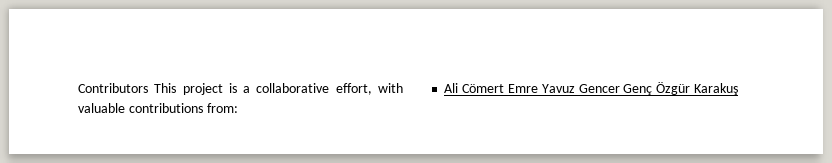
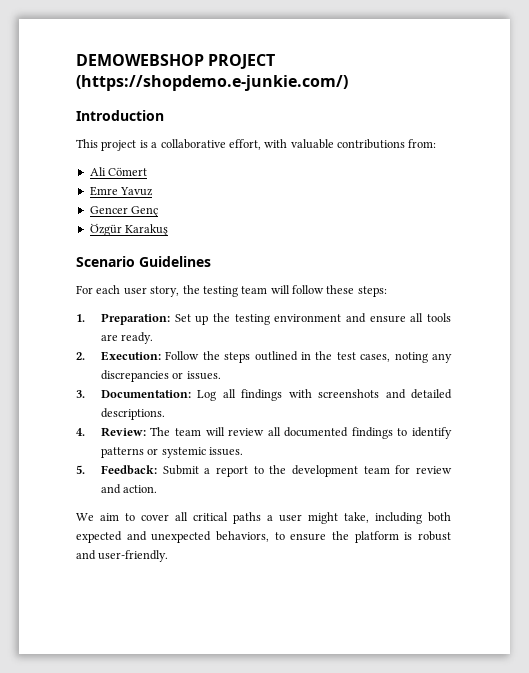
- Contributors This project is a collaborative effort, with valuable contributions from:
+ DEMOWEBSHOP PROJECT (https://shopdemo.e-junkie.com/)
+ Introduction
+ This project is a collaborative effort, with valuable contributions from:
- Ali Cömert Emre Yavuz Gencer Genç Özgür Karakuş
+ Ali Cömert
+ Emre Yavuz
+ Gencer Genç
+ Özgür Karakuş
+ Scenario Guidelines
+ For each user story, the testing team will follow these steps:
+ 1. Preparation: Set up the testing environment and ensure all tools are ready.
+ 2. Execution: Follow the steps outlined in the test cases, noting any discrepancies or issues.
+ 3. Documentation: Log all findings with screenshots and detailed descriptions.
+ 4. Review: The team will review all documented findings to identify patterns or systemic issues.
+ 5. Feedback: Submit a report to the development team for review and action.
+ We aim to cover all critical paths a user might take, including both expected and unexpected behaviors, to ensure the platform is robust and user-friendly.

